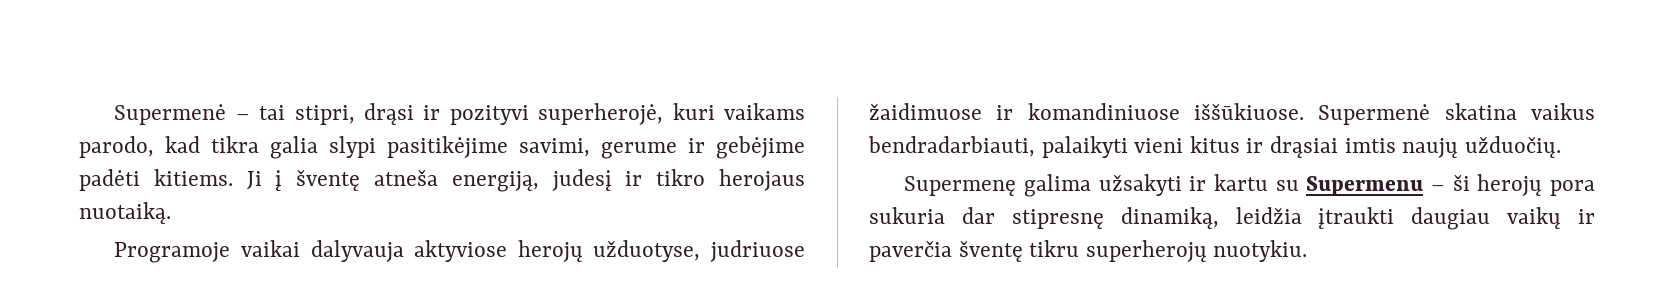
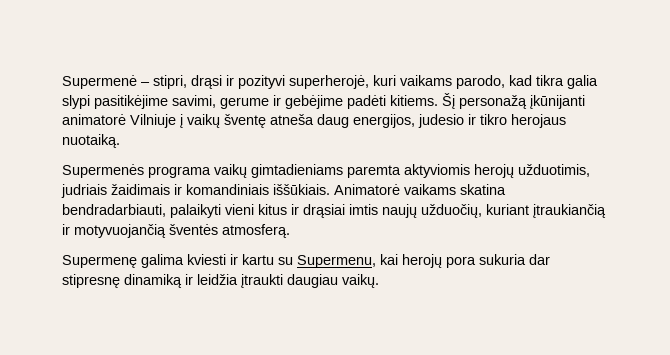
- Supermenė – tai stipri, drąsi ir pozityvi superherojė, kuri vaikams parodo, kad tikra galia slypi pasitikėjime savimi, gerume ir gebėjime padėti kitiems.
+ Supermenė – stipri, drąsi ir pozityvi superherojė, kuri vaikams parodo, kad tikra galia slypi pasitikėjime savimi, gerume ir gebėjime padėti kitiems.
- Ji į šventę atneša energiją, judesį ir tikro herojaus nuotaiką.
- Programoje vaikai dalyvauja aktyviose herojų užduotyse, judriuose žaidimuose ir komandiniuose iššūkiuose. Supermenė skatina vaikus bendradarbiauti, palaikyti vieni kitus ir drąsiai imtis naujų užduočių.
+ Šį personažą įkūnijanti animatorė Vilniuje į vaikų šventę atneša daug energijos, judesio ir tikro herojaus nuotaiką.
+ Supermenės programa vaikų gimtadieniams paremta aktyviomis herojų užduotimis, judriais žaidimais ir komandiniais iššūkiais. Animatorė vaikams skatina bendradarbiauti, palaikyti vieni kitus ir drąsiai imtis naujų užduočių, kuriant įtraukiančią ir motyvuojančią šventės atmosferą.
- Supermenę galima užsakyti ir kartu su Supermenu – ši herojų pora sukuria dar stipresnę dinamiką, leidžia įtraukti daugiau vaikų ir paverčia šventę tikru superherojų nuotykiu.
+ Supermenę galima kviesti ir kartu su Supermenu, kai herojų pora sukuria dar stipresnę dinamiką ir leidžia įtraukti daugiau vaikų.

